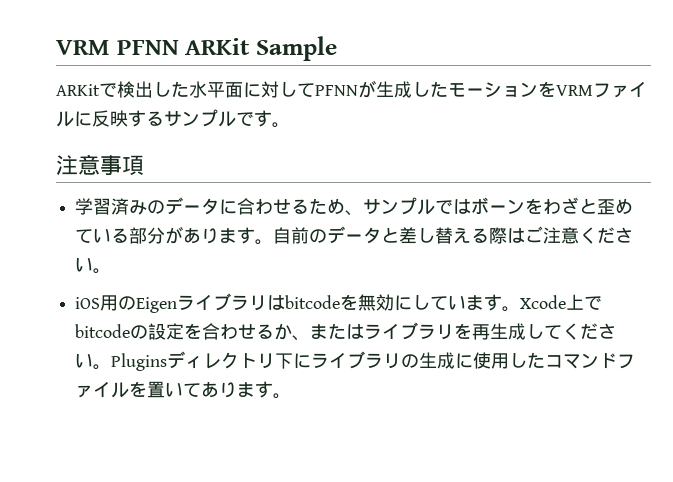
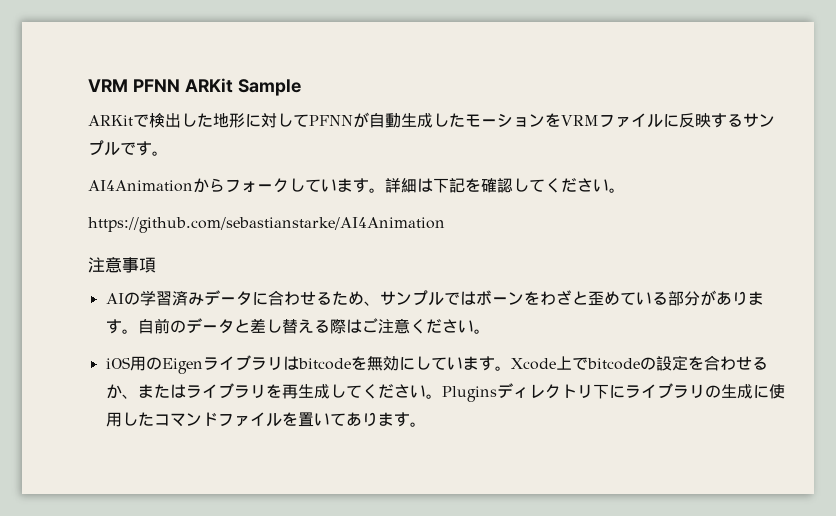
- ARKitで検出した水平面に対してPFNNが生成したモーションをVRMファイルに反映するサンプルです。
+ ARKitで検出した地形に対してPFNNが自動生成したモーションをVRMファイルに反映するサンプルです。
+ AI4Animationからフォークしています。詳細は下記を確認してください。
+ https://github.com/sebastianstarke/AI4Animation
- 学習済みのデータに合わせるため、サンプルではボーンをわざと歪めている部分があります。
+ AIの学習済みデータに合わせるため、サンプルではボーンをわざと歪めている部分があります。

